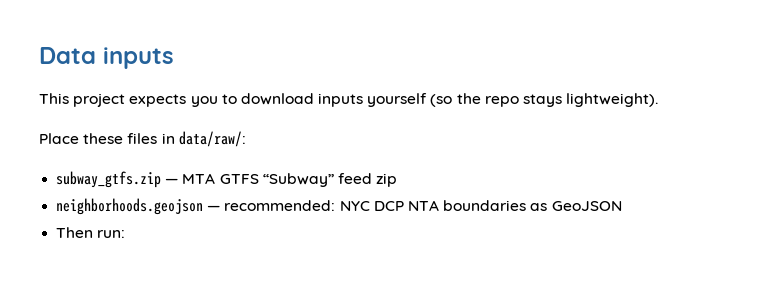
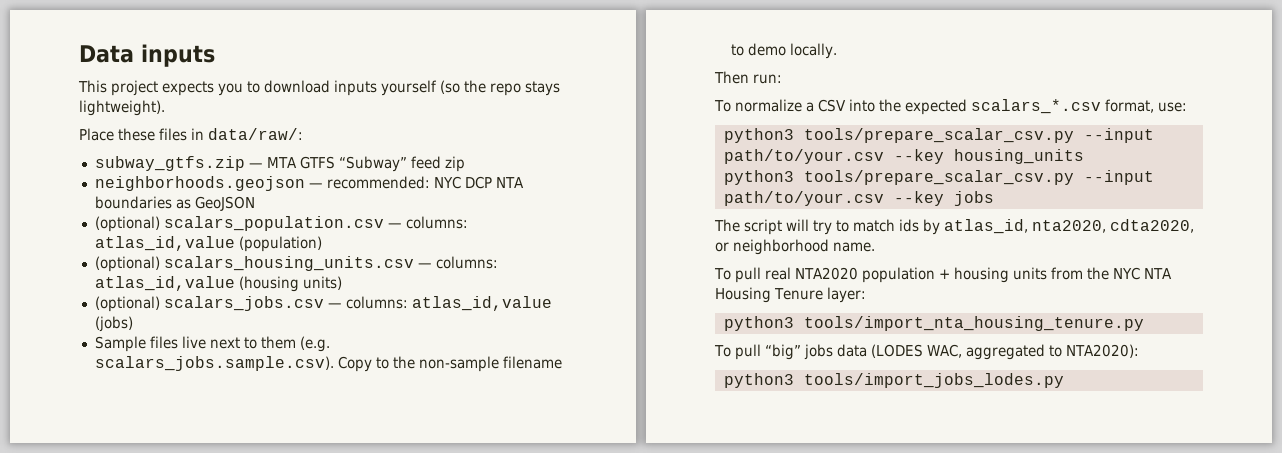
+ (optional) scalars_population.csv — columns: atlas_id,value (population)
+ (optional) scalars_housing_units.csv — columns: atlas_id,value (housing units)
+ (optional) scalars_jobs.csv — columns: atlas_id,value (jobs)
+ Sample files live next to them (e.g. scalars_jobs.sample.csv). Copy to the non-sample filename to demo locally.
  Then run:
+ To normalize a CSV into the expected scalars_*.csv format, use:
+ python3 tools/prepare_scalar_csv.py --input path/to/your.csv --key housing_units
+ python3 tools/prepare_scalar_csv.py --input path/to/your.csv --key jobs
+ The script will try to match ids by atlas_id, nta2020, cdta2020, or neighborhood name.
+ To pull real NTA2020 population + housing units from the NYC NTA Housing Tenure layer:
+ python3 tools/import_nta_housing_tenure.py
+ To pull “big” jobs data (LODES WAC, aggregated to NTA2020):
+ python3 tools/import_jobs_lodes.py

